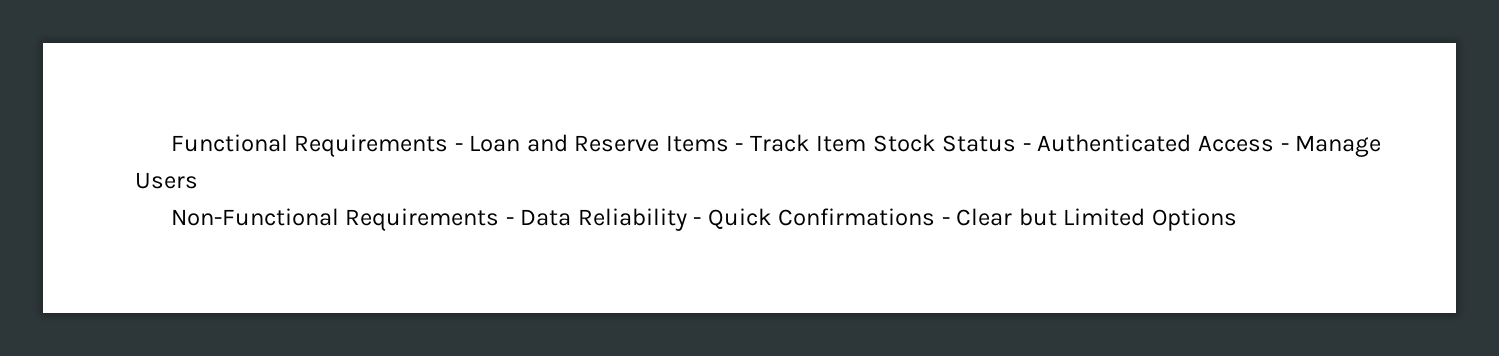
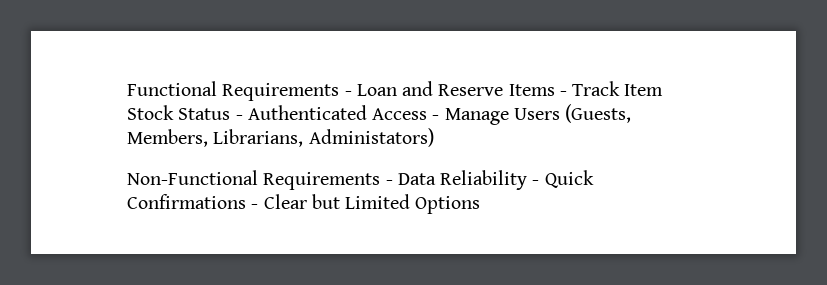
- Functional Requirements - Loan and Reserve Items - Track Item Stock Status - Authenticated Access - Manage Users
+ Functional Requirements - Loan and Reserve Items - Track Item Stock Status - Authenticated Access - Manage Users (Guests, Members, Librarians, Administators)

